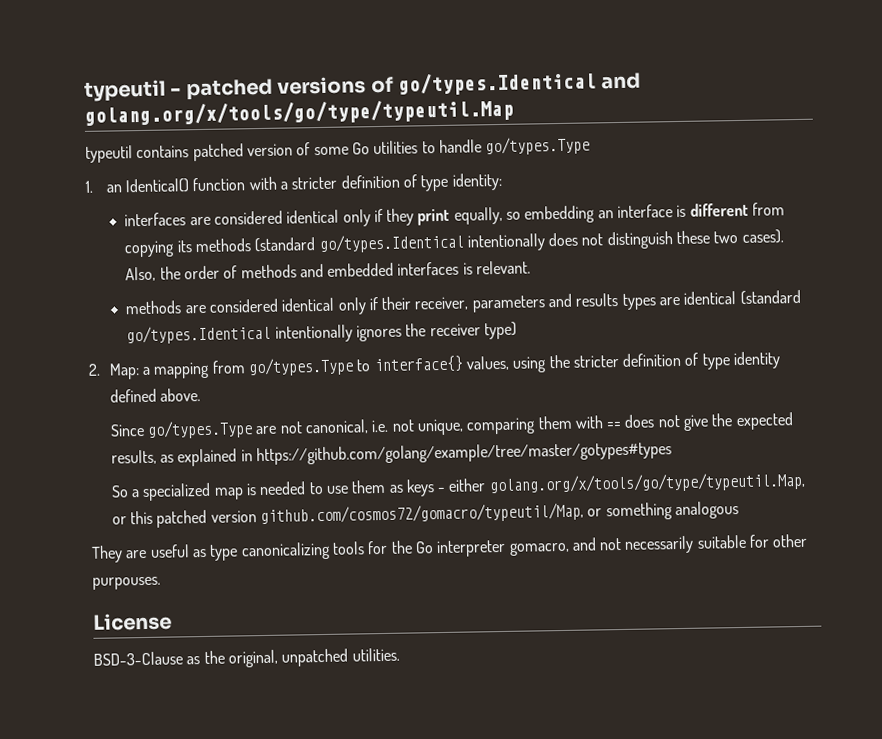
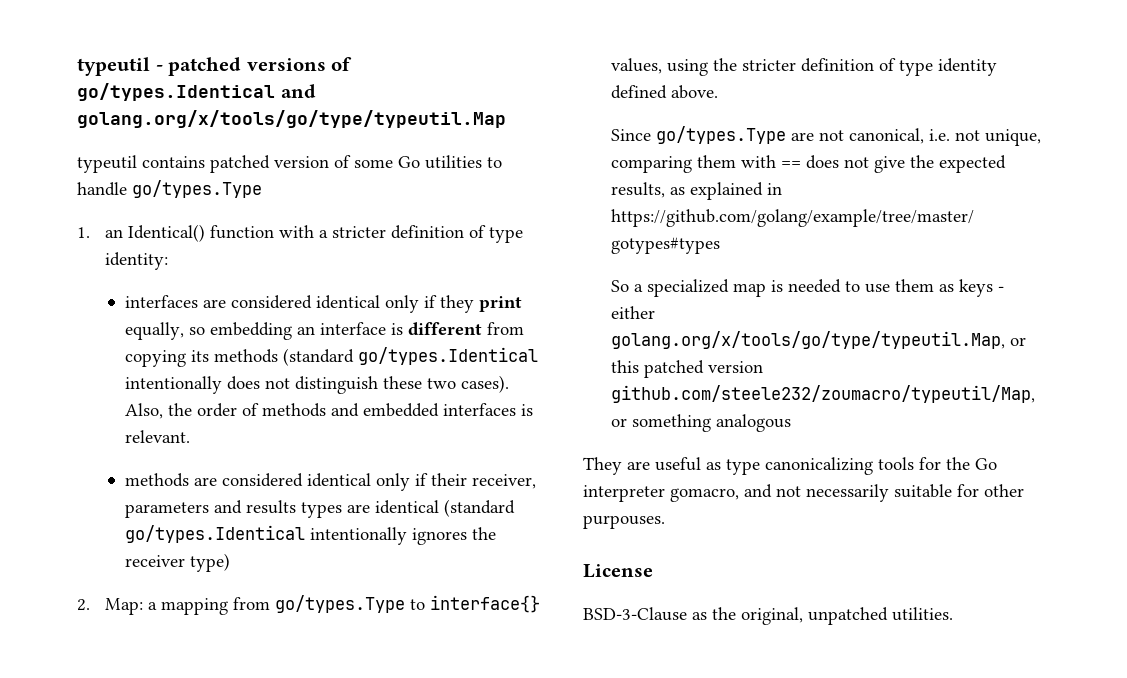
- So a specialized map is needed to use them as keys - either golang.org/x/tools/go/type/typeutil.Map, or this patched version github.com/cosmos72/gomacro/typeutil/Map, or something analogous
+ So a specialized map is needed to use them as keys - either golang.org/x/tools/go/type/typeutil.Map, or this patched version github.com/steele232/zoumacro/typeutil/Map, or something analogous

